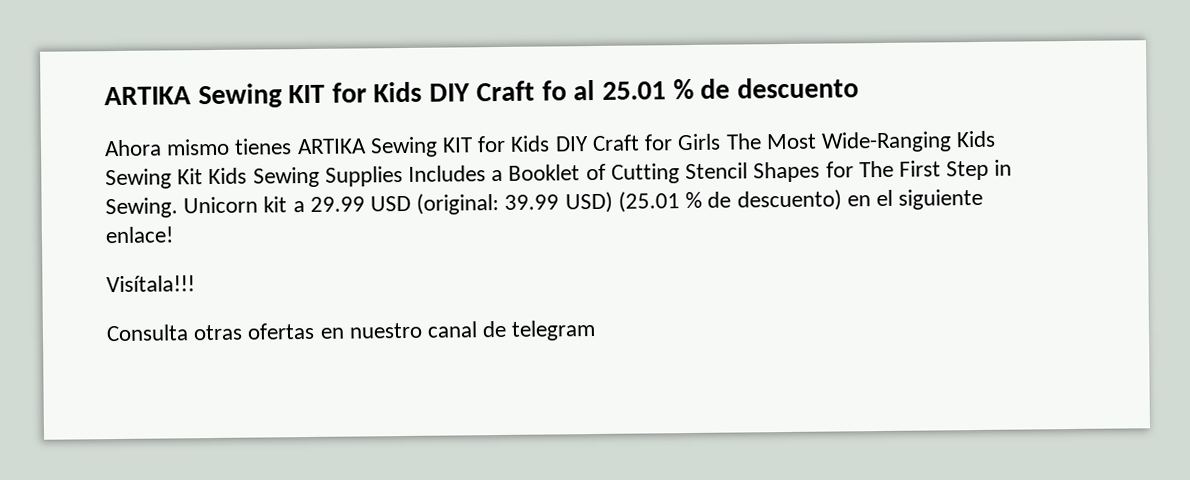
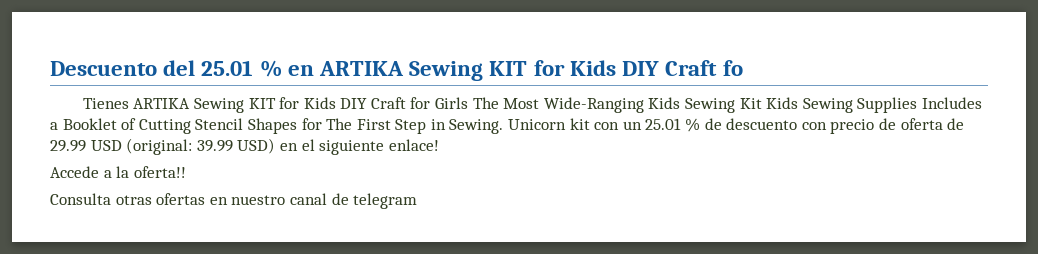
- ARTIKA Sewing KIT for Kids DIY Craft fo al 25.01 % de descuento
- Ahora mismo tienes ARTIKA Sewing KIT for Kids DIY Craft for Girls The Most Wide-Ranging Kids Sewing Kit Kids Sewing Supplies Includes a Booklet of Cutting Stencil Shapes for The First Step in Sewing.
+ Descuento del 25.01 % en ARTIKA Sewing KIT for Kids DIY Craft fo
+ Tienes ARTIKA Sewing KIT for Kids DIY Craft for Girls The Most Wide-Ranging Kids Sewing Kit Kids Sewing Supplies Includes a Booklet of Cutting Stencil Shapes for The First Step in Sewing.
- Unicorn kit a 29.99 USD (original: 39.99 USD) (25.01 % de descuento) en el siguiente enlace!
+ Unicorn kit con un 25.01 % de descuento con precio de oferta de 29.99 USD (original: 39.99 USD) en el siguiente enlace!
- Visítala!!!
+ Accede a la oferta!!

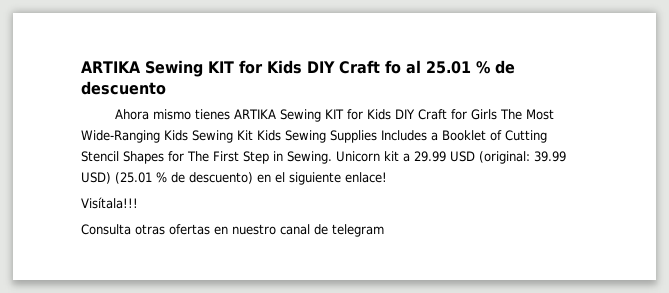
- Descuento del 25.01 % en ARTIKA Sewing KIT for Kids DIY Craft fo
- Tienes ARTIKA Sewing KIT for Kids DIY Craft for Girls The Most Wide-Ranging Kids Sewing Kit Kids Sewing Supplies Includes a Booklet of Cutting Stencil Shapes for The First Step in Sewing.
+ ARTIKA Sewing KIT for Kids DIY Craft fo al 25.01 % de descuento
+ Ahora mismo tienes ARTIKA Sewing KIT for Kids DIY Craft for Girls The Most Wide-Ranging Kids Sewing Kit Kids Sewing Supplies Includes a Booklet of Cutting Stencil Shapes for The First Step in Sewing.
- Unicorn kit con un 25.01 % de descuento con precio de oferta de 29.99 USD (original: 39.99 USD) en el siguiente enlace!
+ Unicorn kit a 29.99 USD (original: 39.99 USD) (25.01 % de descuento) en el siguiente enlace!
- Accede a la oferta!!
+ Visítala!!!

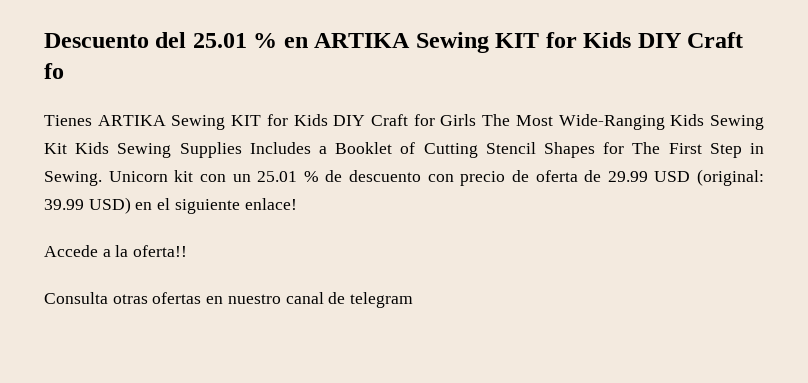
- ARTIKA Sewing KIT for Kids DIY Craft fo al 25.01 % de descuento
- Ahora mismo tienes ARTIKA Sewing KIT for Kids DIY Craft for Girls The Most Wide-Ranging Kids Sewing Kit Kids Sewing Supplies Includes a Booklet of Cutting Stencil Shapes for The First Step in Sewing.
+ Descuento del 25.01 % en ARTIKA Sewing KIT for Kids DIY Craft fo
+ Tienes ARTIKA Sewing KIT for Kids DIY Craft for Girls The Most Wide-Ranging Kids Sewing Kit Kids Sewing Supplies Includes a Booklet of Cutting Stencil Shapes for The First Step in Sewing.
- Unicorn kit a 29.99 USD (original: 39.99 USD) (25.01 % de descuento) en el siguiente enlace!
+ Unicorn kit con un 25.01 % de descuento con precio de oferta de 29.99 USD (original: 39.99 USD) en el siguiente enlace!
- Visítala!!!
+ Accede a la oferta!!

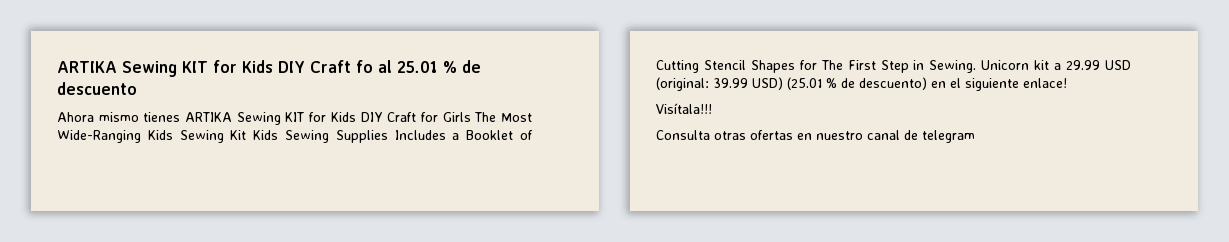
- Descuento del 25.01 % en ARTIKA Sewing KIT for Kids DIY Craft fo
- Tienes ARTIKA Sewing KIT for Kids DIY Craft for Girls The Most Wide-Ranging Kids Sewing Kit Kids Sewing Supplies Includes a Booklet of Cutting Stencil Shapes for The First Step in Sewing.
+ ARTIKA Sewing KIT for Kids DIY Craft fo al 25.01 % de descuento
+ Ahora mismo tienes ARTIKA Sewing KIT for Kids DIY Craft for Girls The Most Wide-Ranging Kids Sewing Kit Kids Sewing Supplies Includes a Booklet of Cutting Stencil Shapes for The First Step in Sewing.
- Unicorn kit con un 25.01 % de descuento con precio de oferta de 29.99 USD (original: 39.99 USD) en el siguiente enlace!
+ Unicorn kit a 29.99 USD (original: 39.99 USD) (25.01 % de descuento) en el siguiente enlace!
- Accede a la oferta!!
+ Visítala!!!

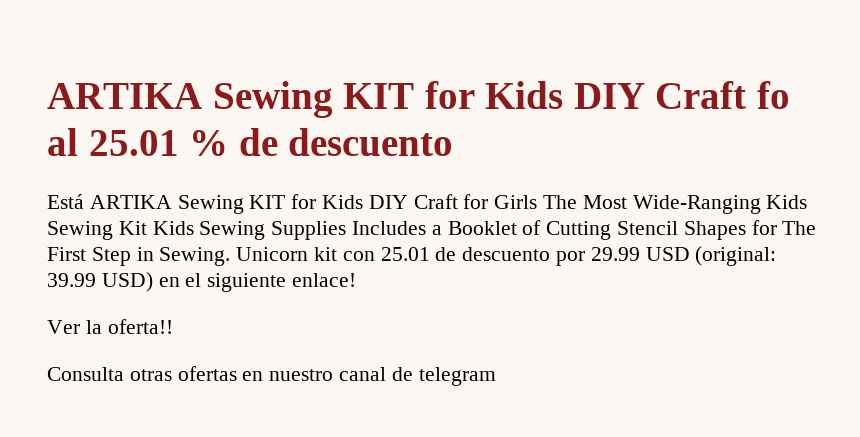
- Ahora mismo tienes ARTIKA Sewing KIT for Kids DIY Craft for Girls The Most Wide-Ranging Kids Sewing Kit Kids Sewing Supplies Includes a Booklet of Cutting Stencil Shapes for The First Step in Sewing.
+ Está ARTIKA Sewing KIT for Kids DIY Craft for Girls The Most Wide-Ranging Kids Sewing Kit Kids Sewing Supplies Includes a Booklet of Cutting Stencil Shapes for The First Step in Sewing.
- Unicorn kit a 29.99 USD (original: 39.99 USD) (25.01 % de descuento) en el siguiente enlace!
+ Unicorn kit con 25.01 de descuento por 29.99 USD (original: 39.99 USD) en el siguiente enlace!
- Visítala!!!
+ Ver la oferta!!

